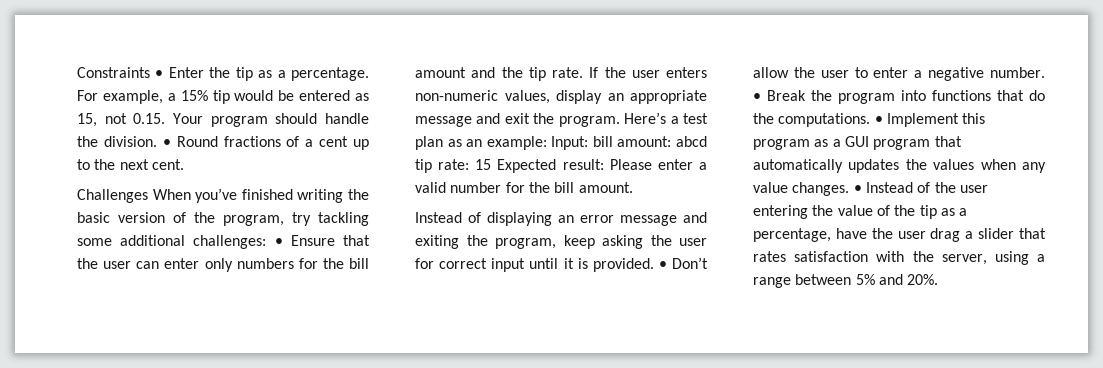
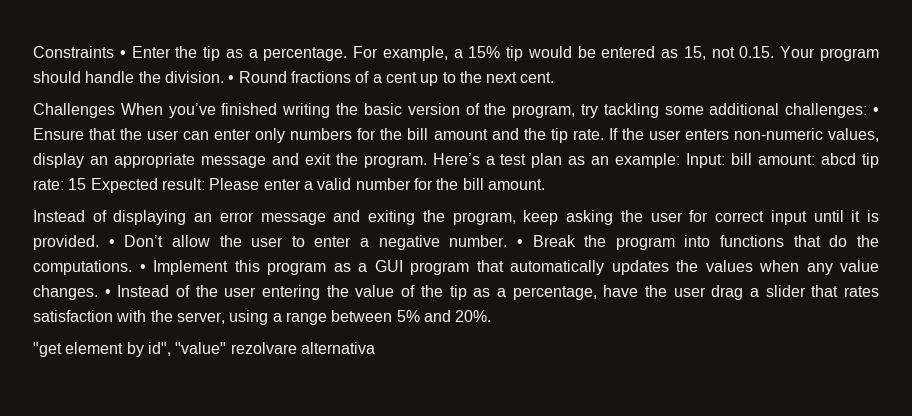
+ "get element by id", "value" rezolvare alternativa

